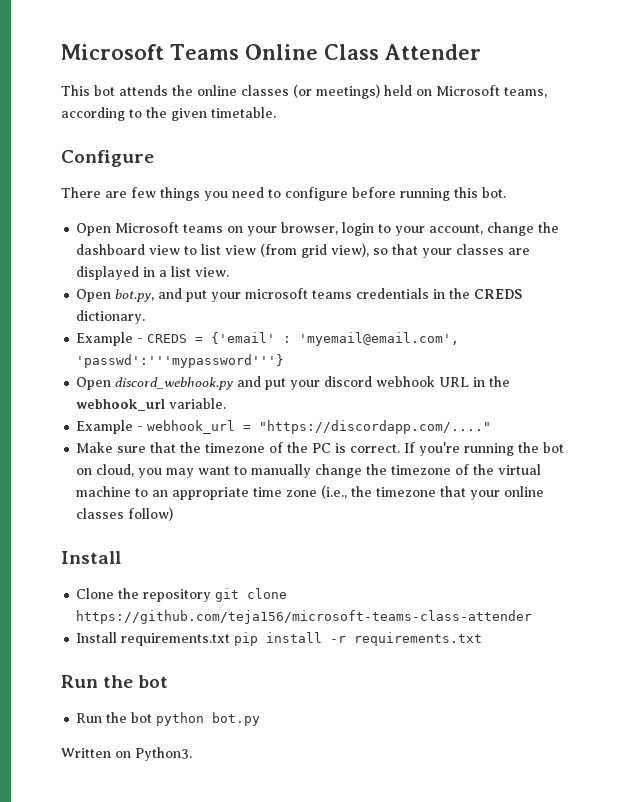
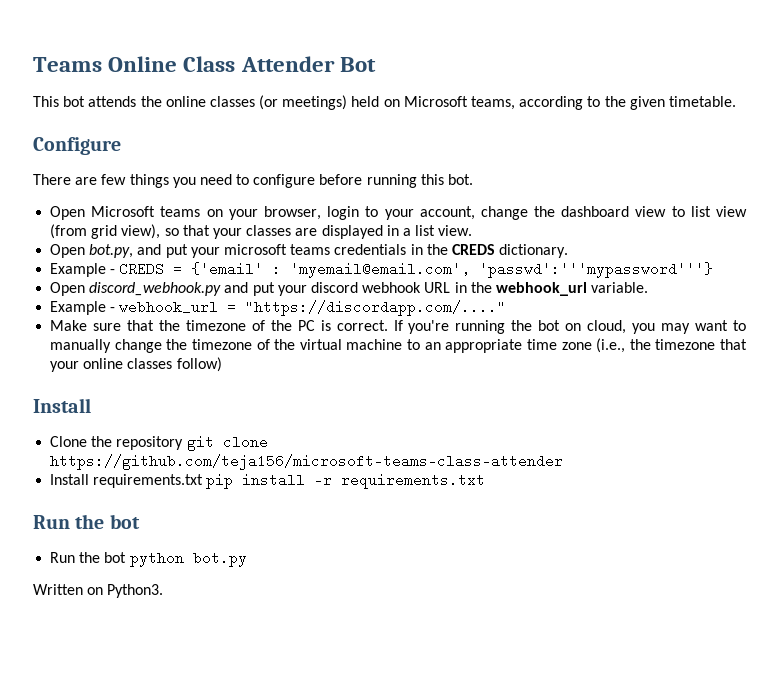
- Microsoft Teams Online Class Attender
+ Teams Online Class Attender Bot

